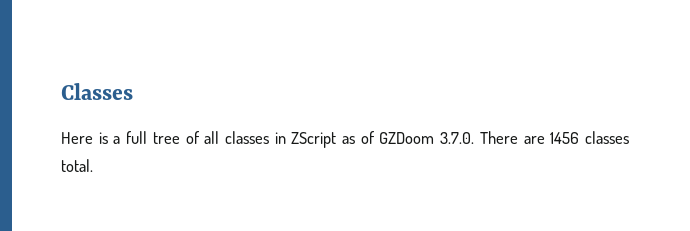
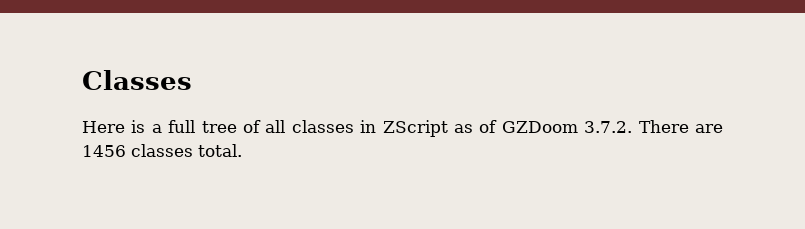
- Here is a full tree of all classes in ZScript as of GZDoom 3.7.0. There are 1456 classes total.
+ Here is a full tree of all classes in ZScript as of GZDoom 3.7.2. There are 1456 classes total.

